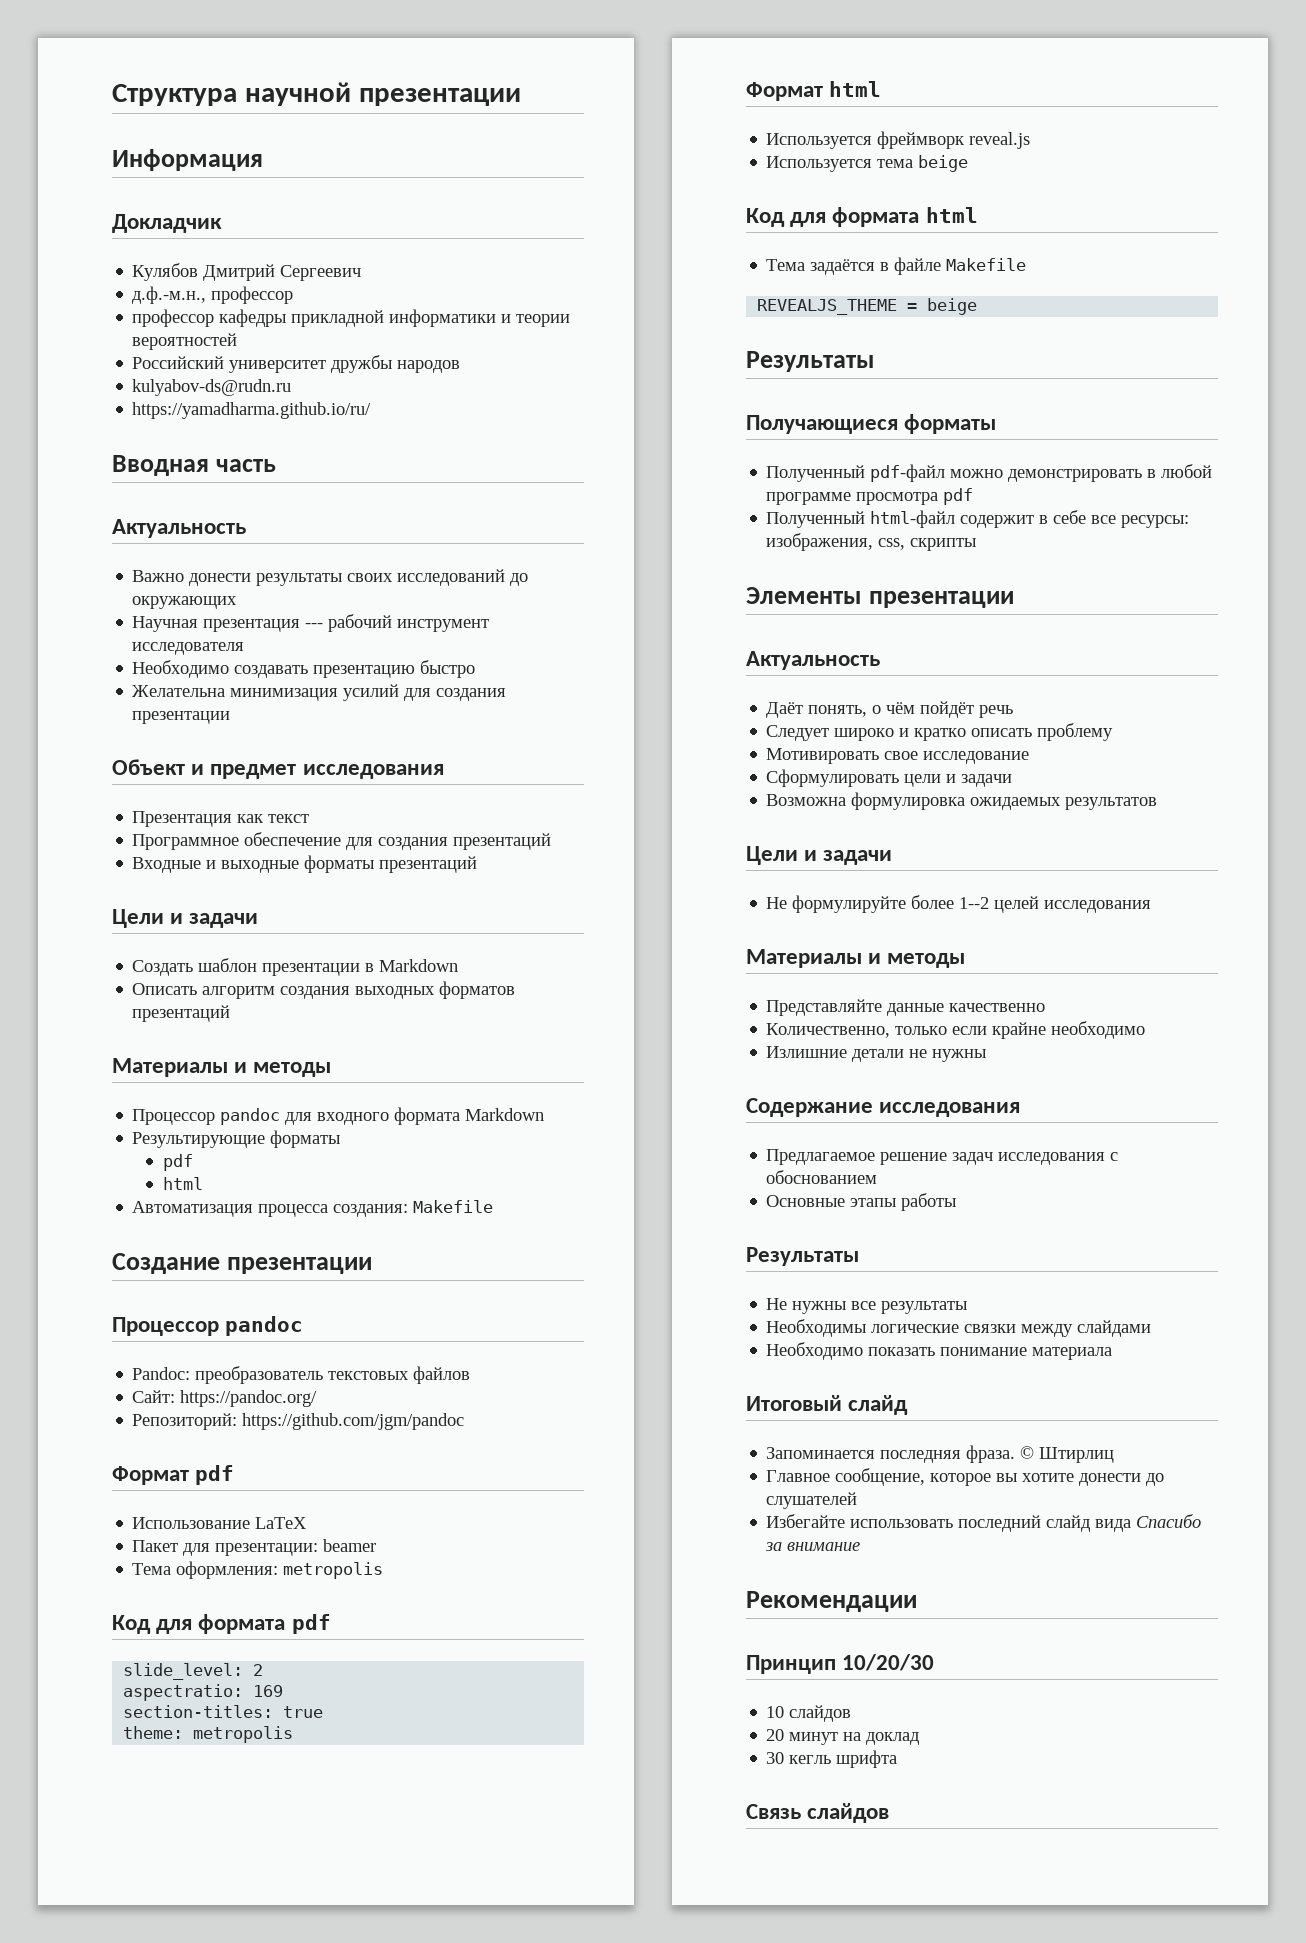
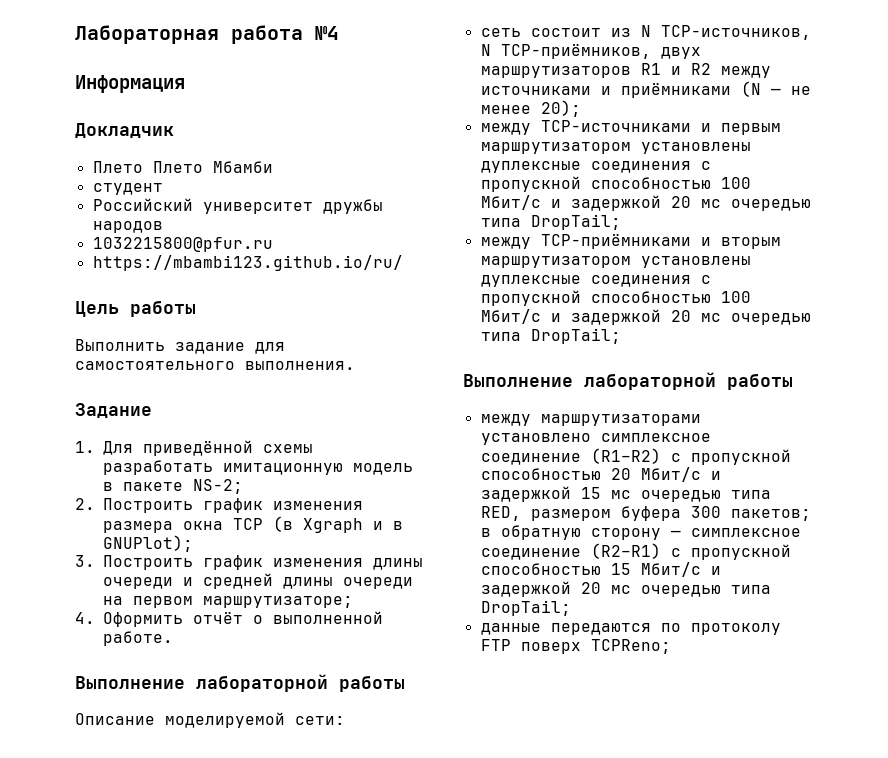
- Структура научной презентации
+ Лабораторная работа №4
- Кулябов Дмитрий Сергеевич
- д.ф.-м.н., профессор
- профессор кафедры прикладной информатики и теории вероятностей
+ Плето Плето Мбамби
+ студент
  Российский университет дружбы народов
- kulyabov-ds@rudn.ru
- https://yamadharma.github.io/ru/
- Вводная часть
- Актуальность
- Важно донести результаты своих исследований до окружающих
- Научная презентация --- рабочий инструмент исследователя
- Необходимо создавать презентацию быстро
- Желательна минимизация усилий для создания презентации
- Объект и предмет исследования
- Презентация как текст
- Программное обеспечение для создания презентаций
- Входные и выходные форматы презентаций
- Цели и задачи
- Создать шаблон презентации в Markdown
- Описать алгоритм создания выходных форматов презентаций
- Материалы и методы
- Процессор pandoc для входного формата Markdown
- Результирующие форматы
- pdf
- html
- Автоматизация процесса создания: Makefile
- Создание презентации
- Процессор pandoc
- Pandoc: преобразователь текстовых файлов
- Сайт: https://pandoc.org/
- Репозиторий: https://github.com/jgm/pandoc
- Формат pdf
- Использование LaTeX
- Пакет для презентации: beamer
- Тема оформления: metropolis
- Код для формата pdf
- slide_level: 2
- aspectratio: 169
- section-titles: true
- theme: metropolis
- Формат html
- Используется фреймворк reveal.js
- Используется тема beige
- Код для формата html
- Тема задаётся в файле Makefile
- REVEALJS_THEME = beige
- Результаты
- Получающиеся форматы
- Полученный pdf-файл можно демонстрировать в любой программе просмотра pdf
- Полученный html-файл содержит в себе все ресурсы: изображения, css, скрипты
- Элементы презентации
- Актуальность
- Даёт понять, о чём пойдёт речь
- Следует широко и кратко описать проблему
- Мотивировать свое исследование
- Сформулировать цели и задачи
- Возможна формулировка ожидаемых результатов
- Цели и задачи
- Не формулируйте более 1--2 целей исследования
- Материалы и методы
- Представляйте данные качественно
- Количественно, только если крайне необходимо
- Излишние детали не нужны
- Содержание исследования
- Предлагаемое решение задач исследования с обоснованием
- Основные этапы работы
- Результаты
- Не нужны все результаты
- Необходимы логические связки между слайдами
- Необходимо показать понимание материала
- Итоговый слайд
- Запоминается последняя фраза. © Штирлиц
- Главное сообщение, которое вы хотите донести до слушателей
- Избегайте использовать последний слайд вида Спасибо за внимание
- Рекомендации
- Принцип 10/20/30
- 10 слайдов
- 20 минут на доклад
- 30 кегль шрифта
- Связь слайдов
+ 1032215800@pfur.ru
+ https://mbambi123.github.io/ru/
+ Цель работы
+ Выполнить задание для самостоятельного выполнения.
+ Задание
+ 1. Для приведённой схемы разработать имитационную модель в пакете NS-2;
+ 2. Построить график изменения размера окна TCP (в Xgraph и в GNUPlot);
+ 3. Построить график изменения длины очереди и средней длины очереди на первом маршрутизаторе;
+ 4. Оформить отчёт о выполненной работе.
+ Выполнение лабораторной работы
+ Описание моделируемой сети:
+ сеть состоит из N TCP-источников, N TCP-приёмников, двух маршрутизаторов R1 и R2 между источниками и приёмниками (N — не менее 20);
+ между TCP-источниками и первым маршрутизатором установлены дуплексные соединения с пропускной способностью 100 Мбит/с и задержкой 20 мс очередью типа DropTail;
+ между TCP-приёмниками и вторым маршрутизатором установлены дуплексные соединения с пропускной способностью 100 Мбит/с и задержкой 20 мс очередью типа DropTail;
+ Выполнение лабораторной работы
+ между маршрутизаторами установлено симплексное соединение (R1–R2) с пропускной способностью 20 Мбит/с и задержкой 15 мс очередью типа RED, размером буфера 300 пакетов; в обратную сторону — симплексное соединение (R2–R1) с пропускной способностью 15 Мбит/с и задержкой 20 мс очередью типа DropTail;
+ данные передаются по протоколу FTP поверх TCPReno;

